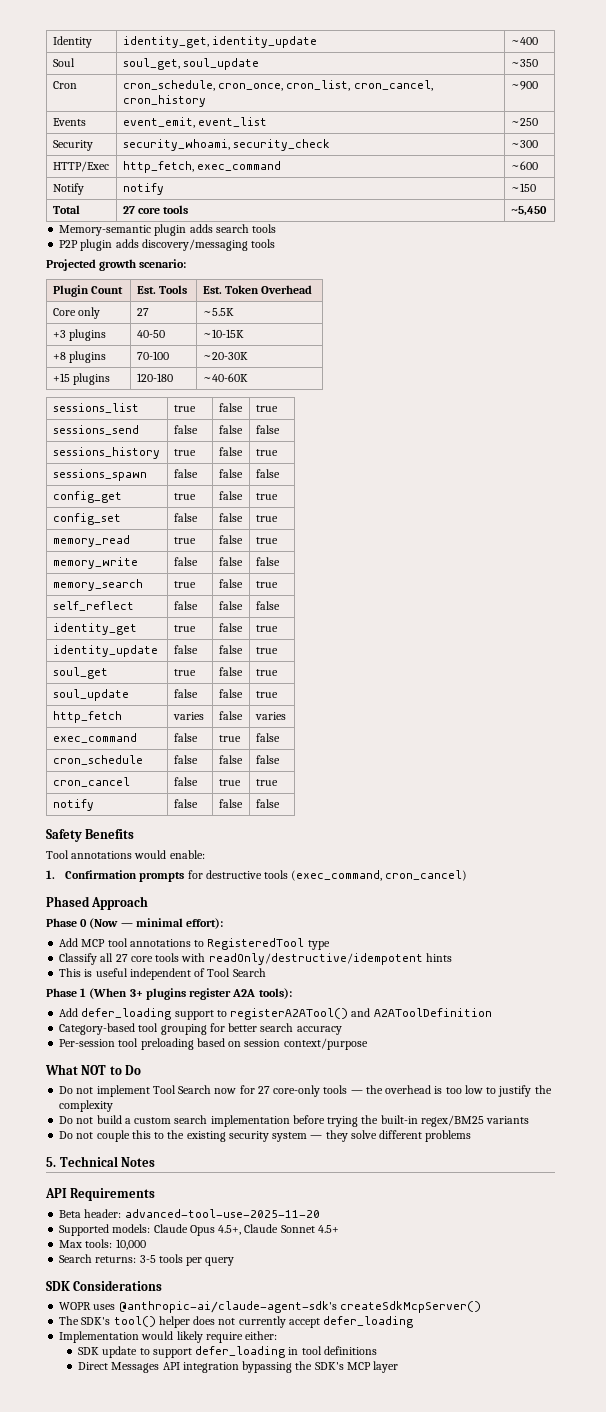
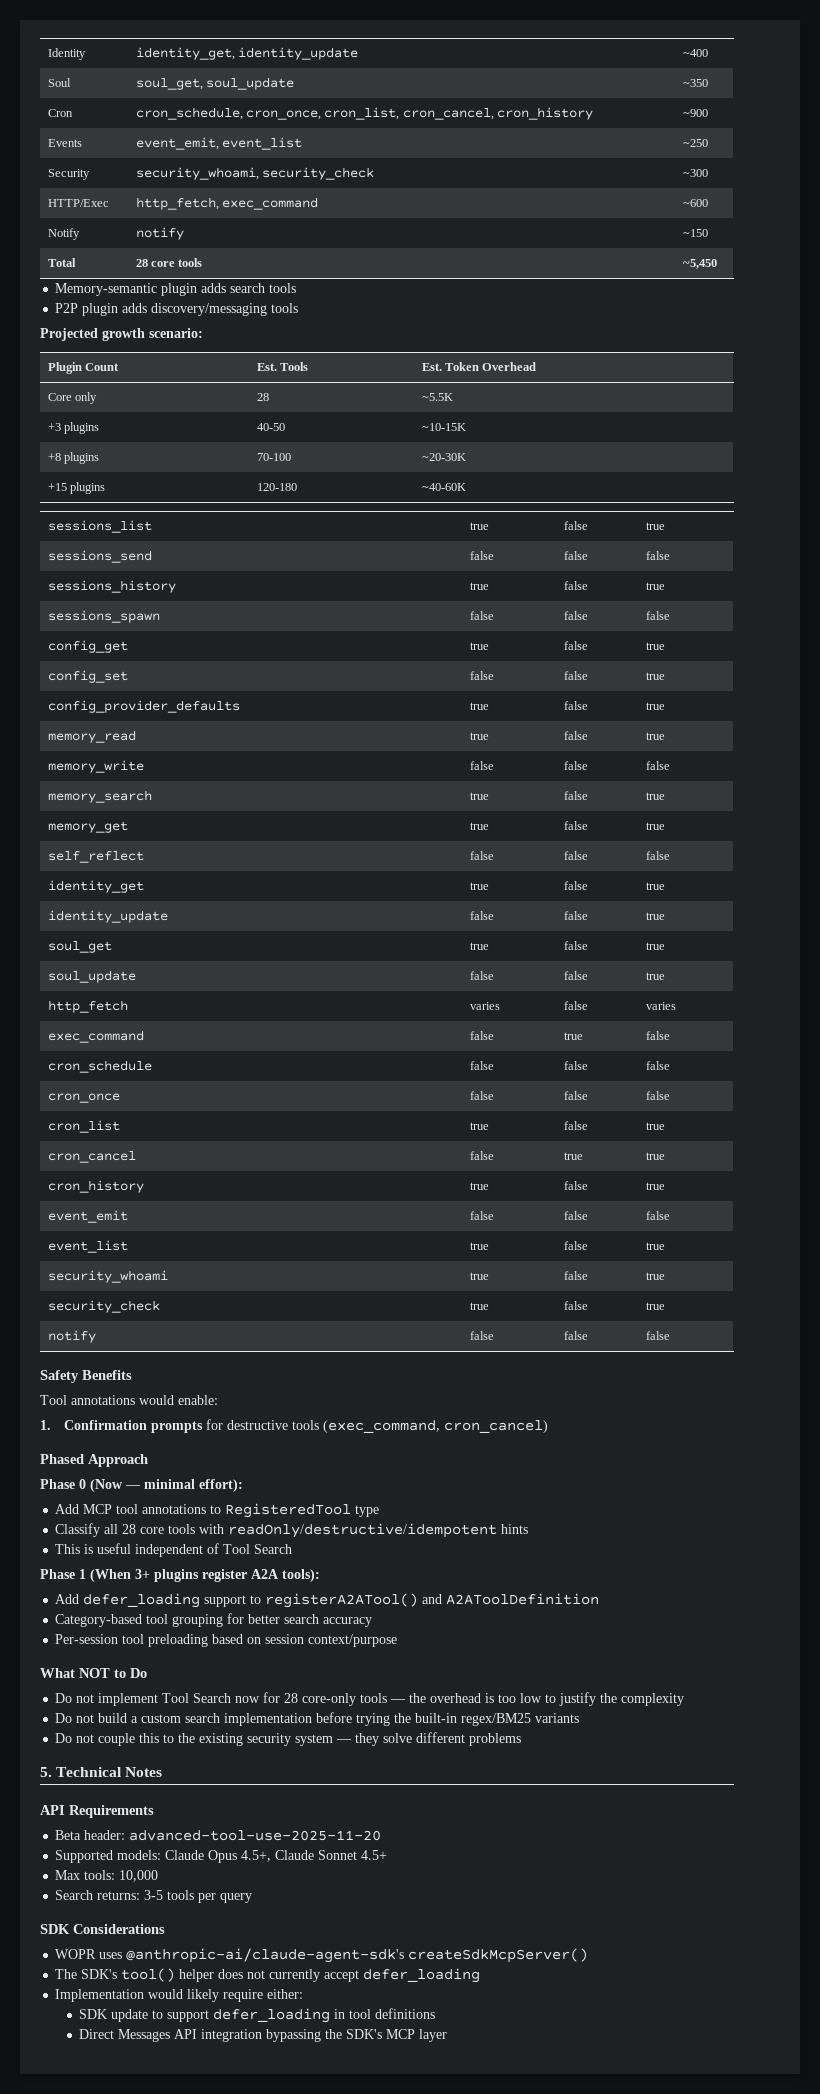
- Total | 27 core tools | ~5,450
+ Total | 28 core tools | ~5,450
- Core only | 27 | ~5.5K
+ Core only | 28 | ~5.5K
+ config_provider_defaults | true | false | true
+ memory_get | true | false | true
+ cron_once | false | false | false
+ cron_list | true | false | true
  cron_cancel | false | true | true
+ cron_history | true | false | true
+ event_emit | false | false | false
+ event_list | true | false | true
+ security_whoami | true | false | true
+ security_check | true | false | true
- Classify all 27 core tools with readOnly/destructive/idempotent hints
+ Classify all 28 core tools with readOnly/destructive/idempotent hints
- Do not implement Tool Search now for 27 core-only tools — the overhead is too low to justify the complexity
+ Do not implement Tool Search now for 28 core-only tools — the overhead is too low to justify the complexity

